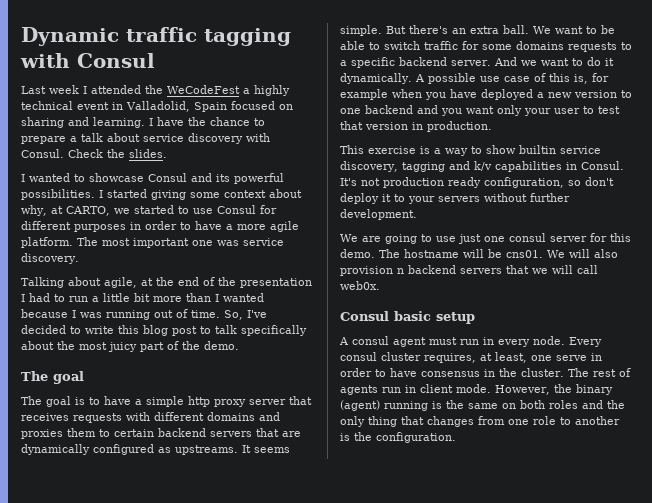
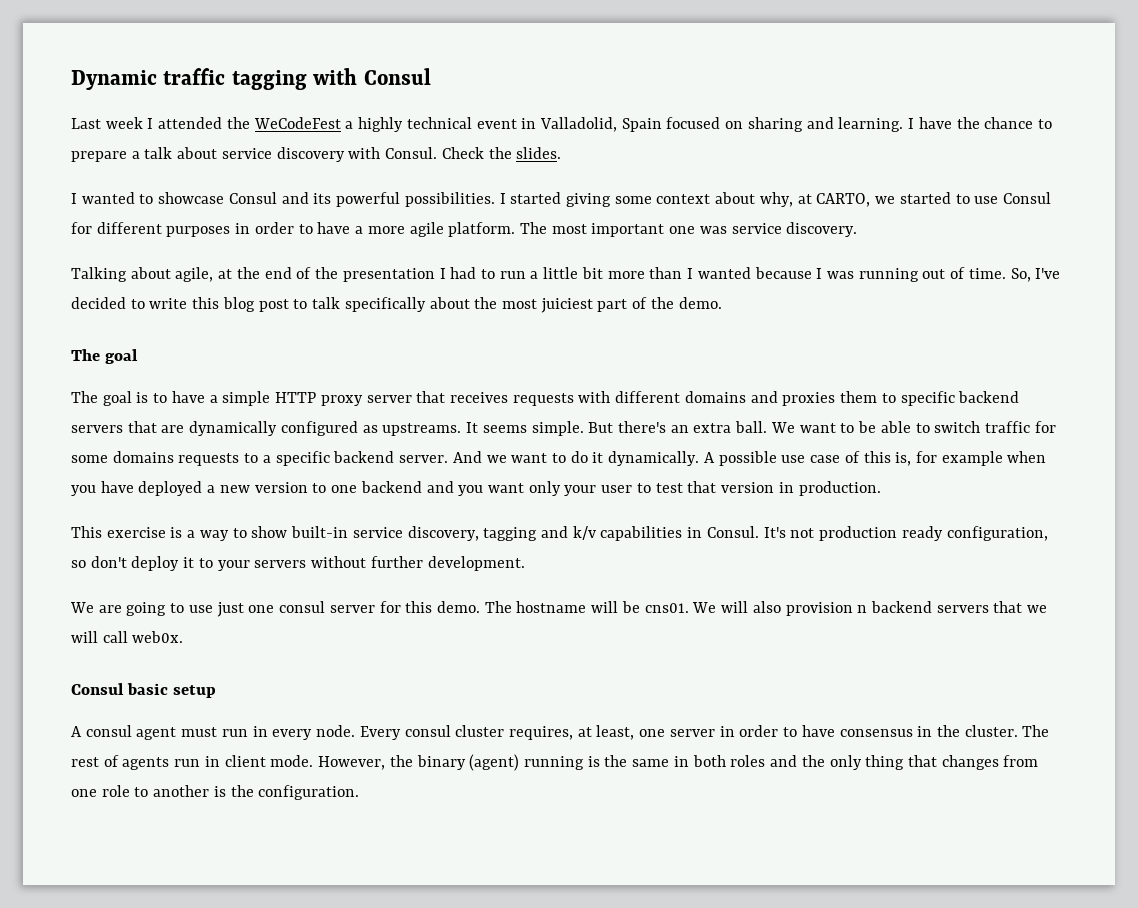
- So, I've decided to write this blog post to talk specifically about the most juicy part of the demo.
+ So, I've decided to write this blog post to talk specifically about the most juiciest part of the demo.
- The goal is to have a simple http proxy server that receives requests with different domains and proxies them to certain backend servers that are dynamically configured as upstreams.
+ The goal is to have a simple HTTP proxy server that receives requests with different domains and proxies them to specific backend servers that are dynamically configured as upstreams.
- This exercise is a way to show builtin service discovery, tagging and k/v capabilities in Consul.
+ This exercise is a way to show built-in service discovery, tagging and k/v capabilities in Consul.
- Every consul cluster requires, at least, one serve in order to have consensus in the cluster.
+ Every consul cluster requires, at least, one server in order to have consensus in the cluster.
- However, the binary (agent) running is the same on both roles and the only thing that changes from one role to another is the configuration.
+ However, the binary (agent) running is the same in both roles and the only thing that changes from one role to another is the configuration.

